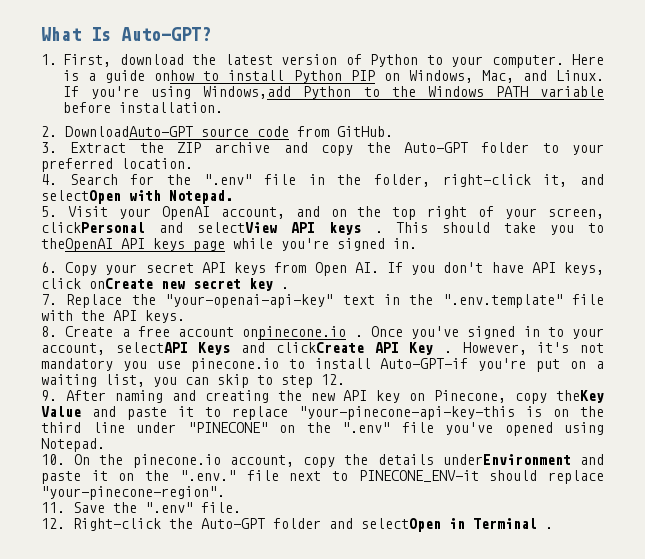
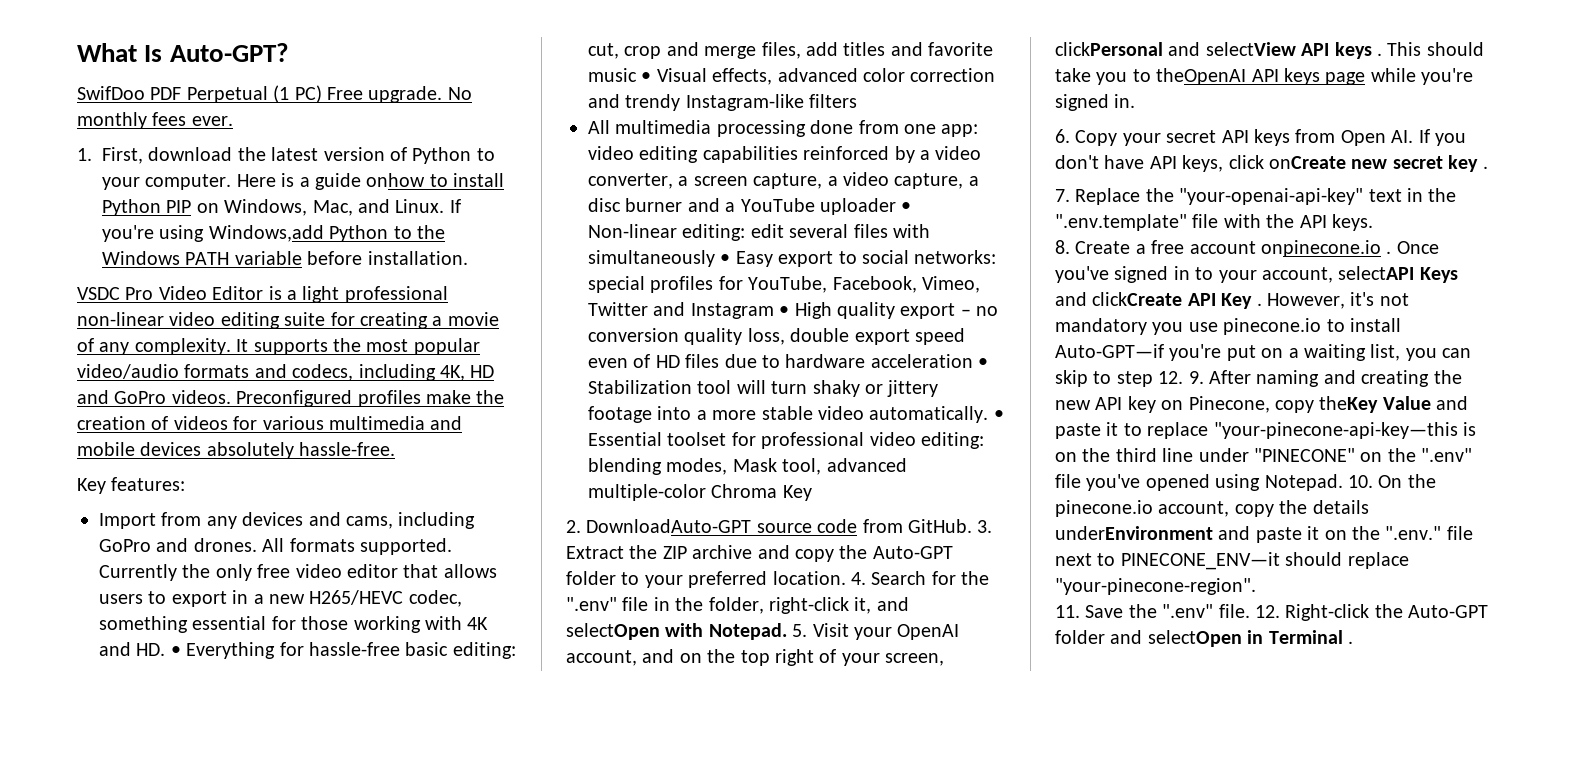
+ SwifDoo PDF Perpetual (1 PC) Free upgrade. No monthly fees ever.
+ VSDC Pro Video Editor is a light professional non-linear video editing suite for creating a movie of any complexity. It supports the most popular video/audio formats and codecs, including 4K, HD and GoPro videos. Preconfigured profiles make the creation of videos for various multimedia and mobile devices absolutely hassle-free.
+ Key features:
+ Import from any devices and cams, including GoPro and drones. All formats supported. Сurrently the only free video editor that allows users to export in a new H265/HEVC codec, something essential for those working with 4K and HD. • Everything for hassle-free basic editing: cut, crop and merge files, add titles and favorite music • Visual effects, advanced color correction and trendy Instagram-like filters
+ All multimedia processing done from one app: video editing capabilities reinforced by a video converter, a screen capture, a video capture, a disc burner and a YouTube uploader • Non-linear editing: edit several files with simultaneously • Easy export to social networks: special profiles for YouTube, Facebook, Vimeo, Twitter and Instagram • High quality export – no conversion quality loss, double export speed even of HD files due to hardware acceleration • Stabilization tool will turn shaky or jittery footage into a more stable video automatically. • Essential toolset for professional video editing: blending modes, Mask tool, advanced multiple-color Chroma Key
- 2. DownloadAuto-GPT source code from GitHub.
- 3. Extract the ZIP archive and copy the Auto-GPT folder to your preferred location.
- 4. Search for the ".env" file in the folder, right-click it, and selectOpen with Notepad.
- 5. Visit your OpenAI account, and on the top right of your screen, clickPersonal and selectView API keys .
+ 2. DownloadAuto-GPT source code from GitHub. 3. Extract the ZIP archive and copy the Auto-GPT folder to your preferred location. 4. Search for the ".env" file in the folder, right-click it, and selectOpen with Notepad. 5. Visit your OpenAI account, and on the top right of your screen, clickPersonal and selectView API keys .
- However, it's not mandatory you use pinecone.io to install Auto-GPT—if you're put on a waiting list, you can skip to step 12.
- 9. After naming and creating the new API key on Pinecone, copy theKey Value and paste it to replace "your-pinecone-api-key—this is on the third line under "PINECONE" on the ".env" file you've opened using Notepad.
- 10. On the pinecone.io account, copy the details underEnvironment and paste it on the ".env." file next to PINECONE_ENV—it should replace "your-pinecone-region".
+ However, it's not mandatory you use pinecone.io to install Auto-GPT—if you're put on a waiting list, you can skip to step 12. 9. After naming and creating the new API key on Pinecone, copy theKey Value and paste it to replace "your-pinecone-api-key—this is on the third line under "PINECONE" on the ".env" file you've opened using Notepad. 10. On the pinecone.io account, copy the details underEnvironment and paste it on the ".env." file next to PINECONE_ENV—it should replace "your-pinecone-region".
- 11. Save the ".env" file.
- 12. Right-click the Auto-GPT folder and selectOpen in Terminal .
+ 11. Save the ".env" file. 12. Right-click the Auto-GPT folder and selectOpen in Terminal .

